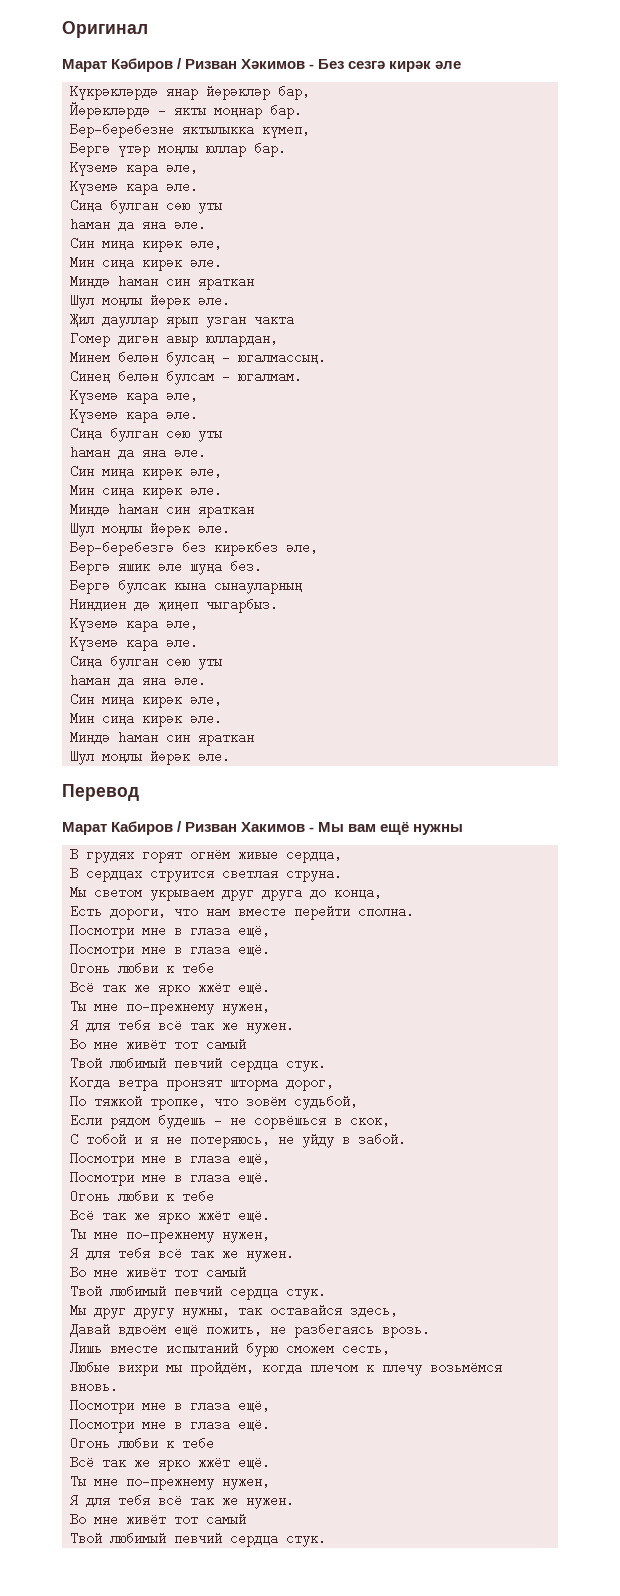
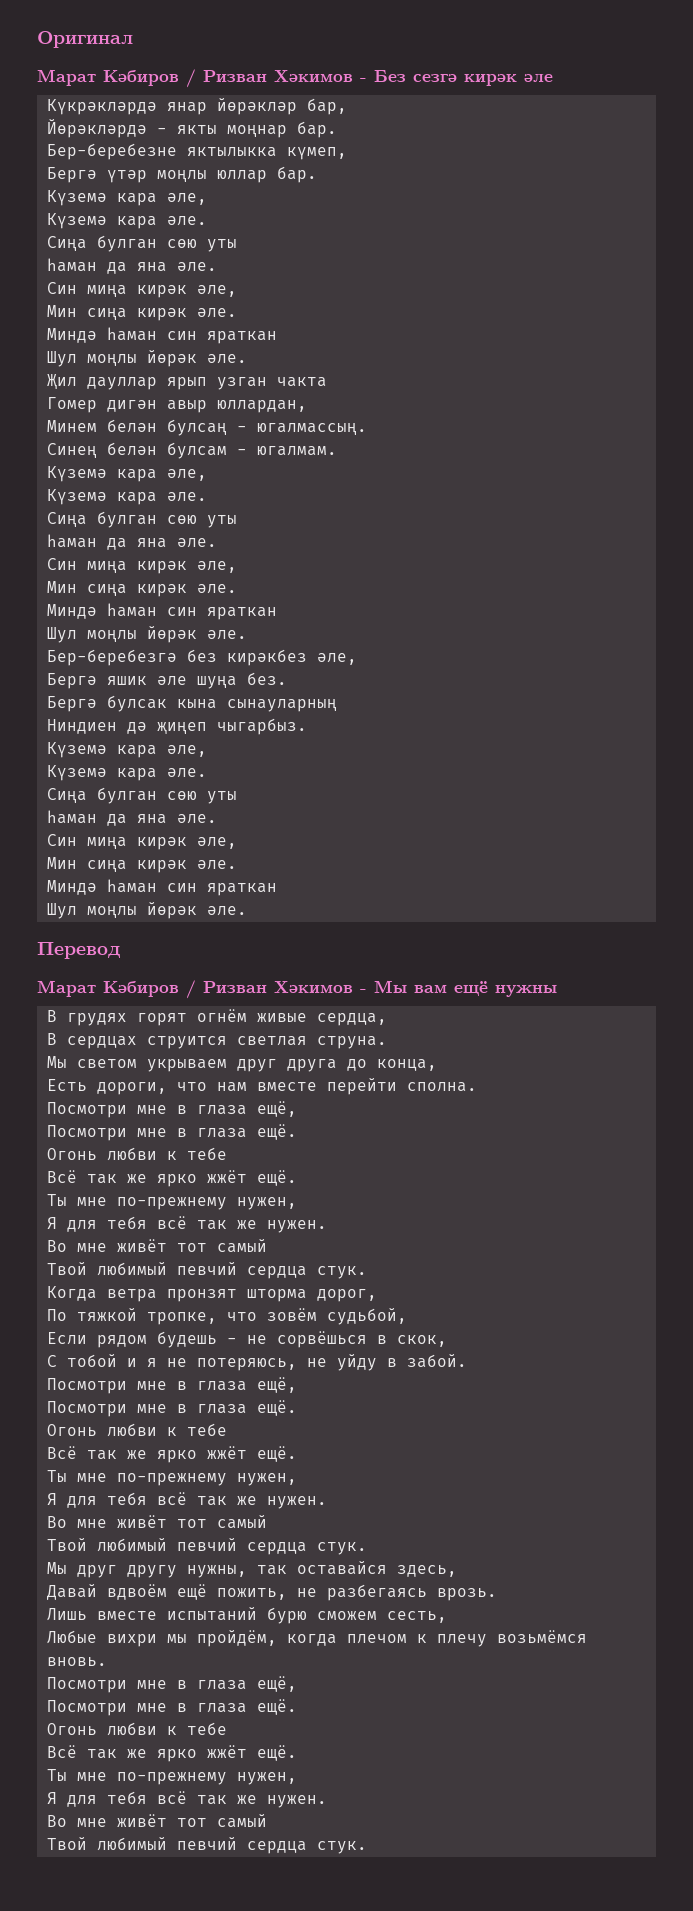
- Марат Кабиров / Ризван Хакимов - Мы вам ещё нужны
+ Марат Кәбиров / Ризван Хәкимов - Мы вам ещё нужны

